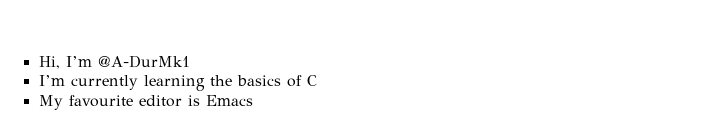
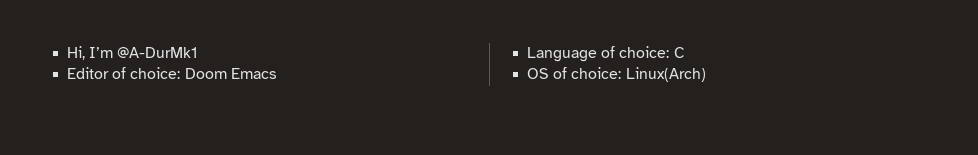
- I’m currently learning the basics of C
- My favourite editor is Emacs
+ Editor of choice: Doom Emacs
+ Language of choice: C
+ OS of choice: Linux(Arch)

